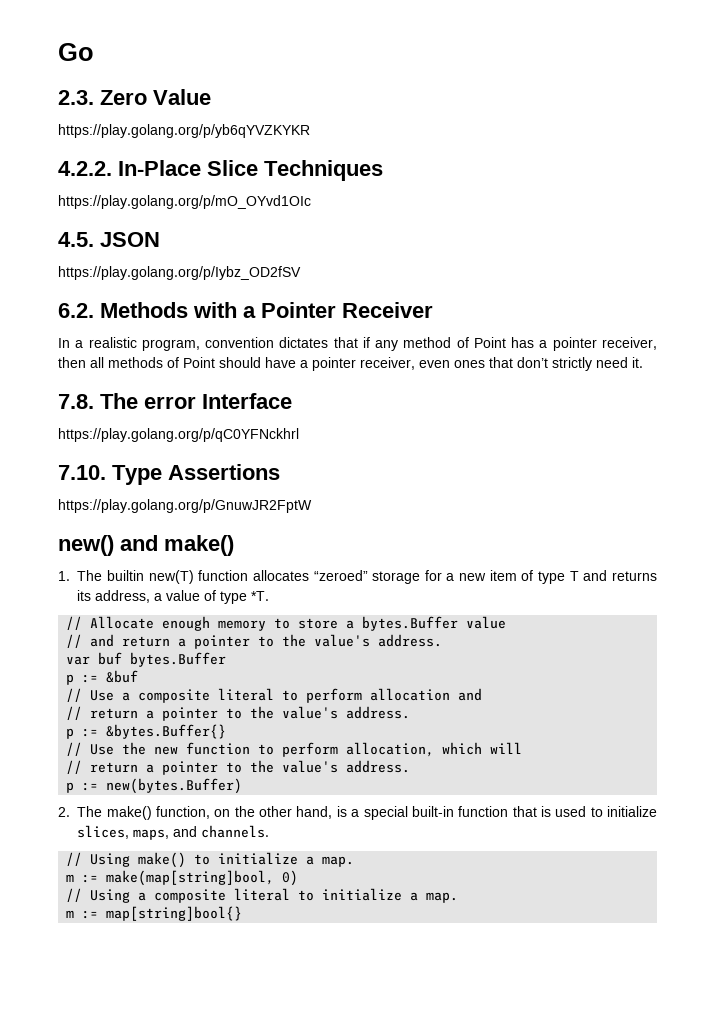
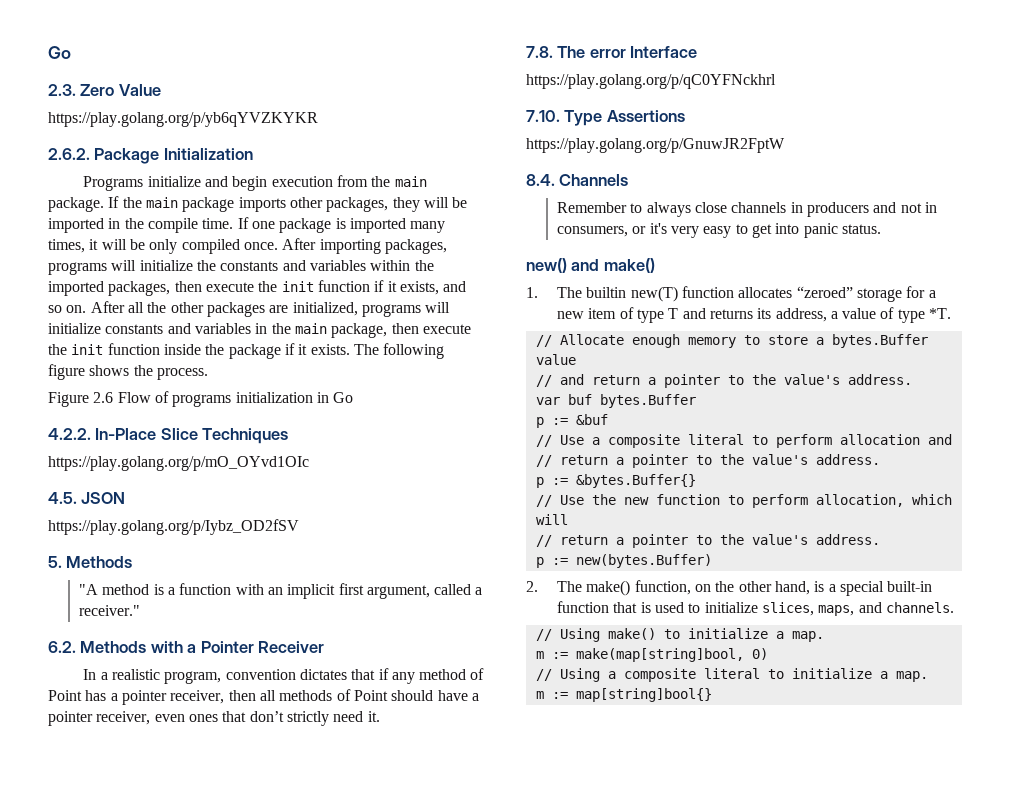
+ 2.6.2. Package Initialization
+ Programs initialize and begin execution from the main package. If the main package imports other packages, they will be imported in the compile time. If one package is imported many times, it will be only compiled once. After importing packages, programs will initialize the constants and variables within the imported packages, then execute the init function if it exists, and so on. After all the other packages are initialized, programs will initialize constants and variables in the main package, then execute the init function inside the package if it exists. The following figure shows the process.
+ Figure 2.6 Flow of programs initialization in Go
+ 5. Methods
+ "A method is a function with an implicit first argument, called a receiver."
+ 8.4. Channels
+ Remember to always close channels in producers and not in consumers, or it's very easy to get into panic status.

